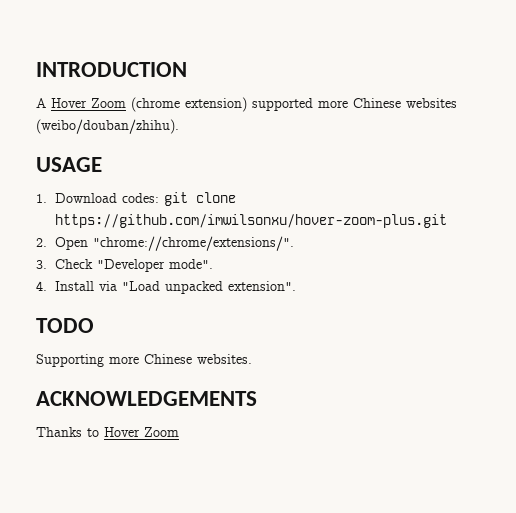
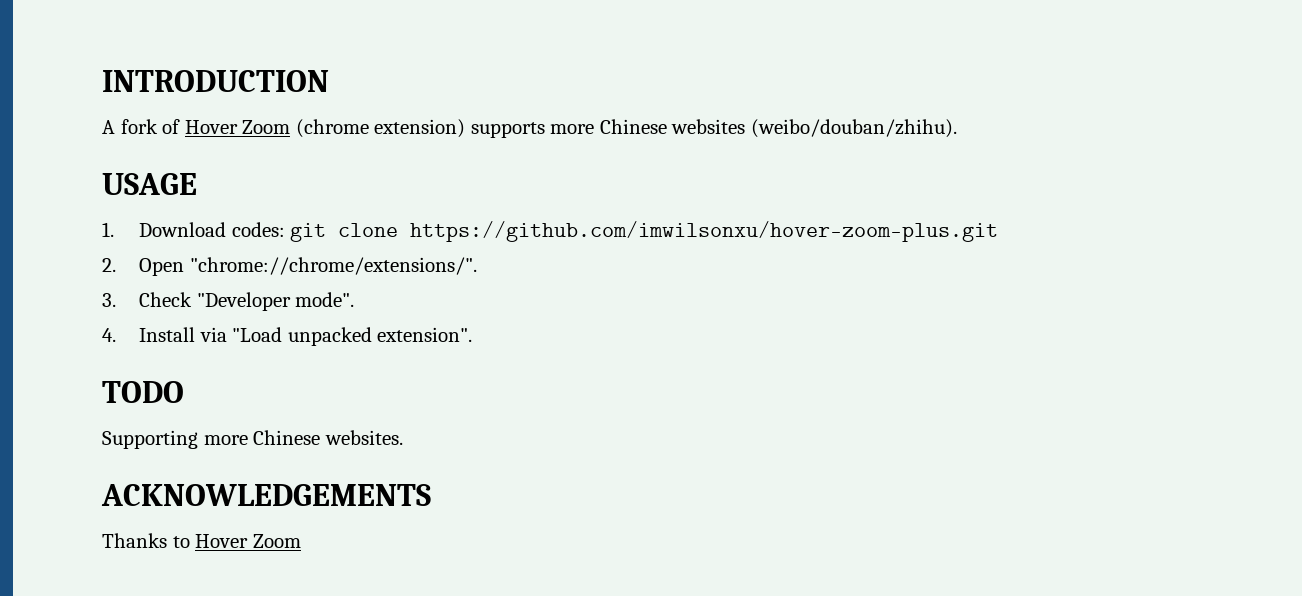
- A Hover Zoom (chrome extension) supported more Chinese websites (weibo/douban/zhihu).
+ A fork of Hover Zoom (chrome extension) supports more Chinese websites (weibo/douban/zhihu).

